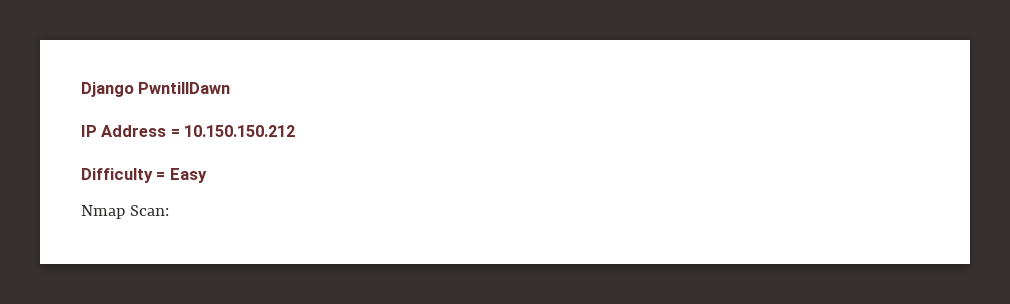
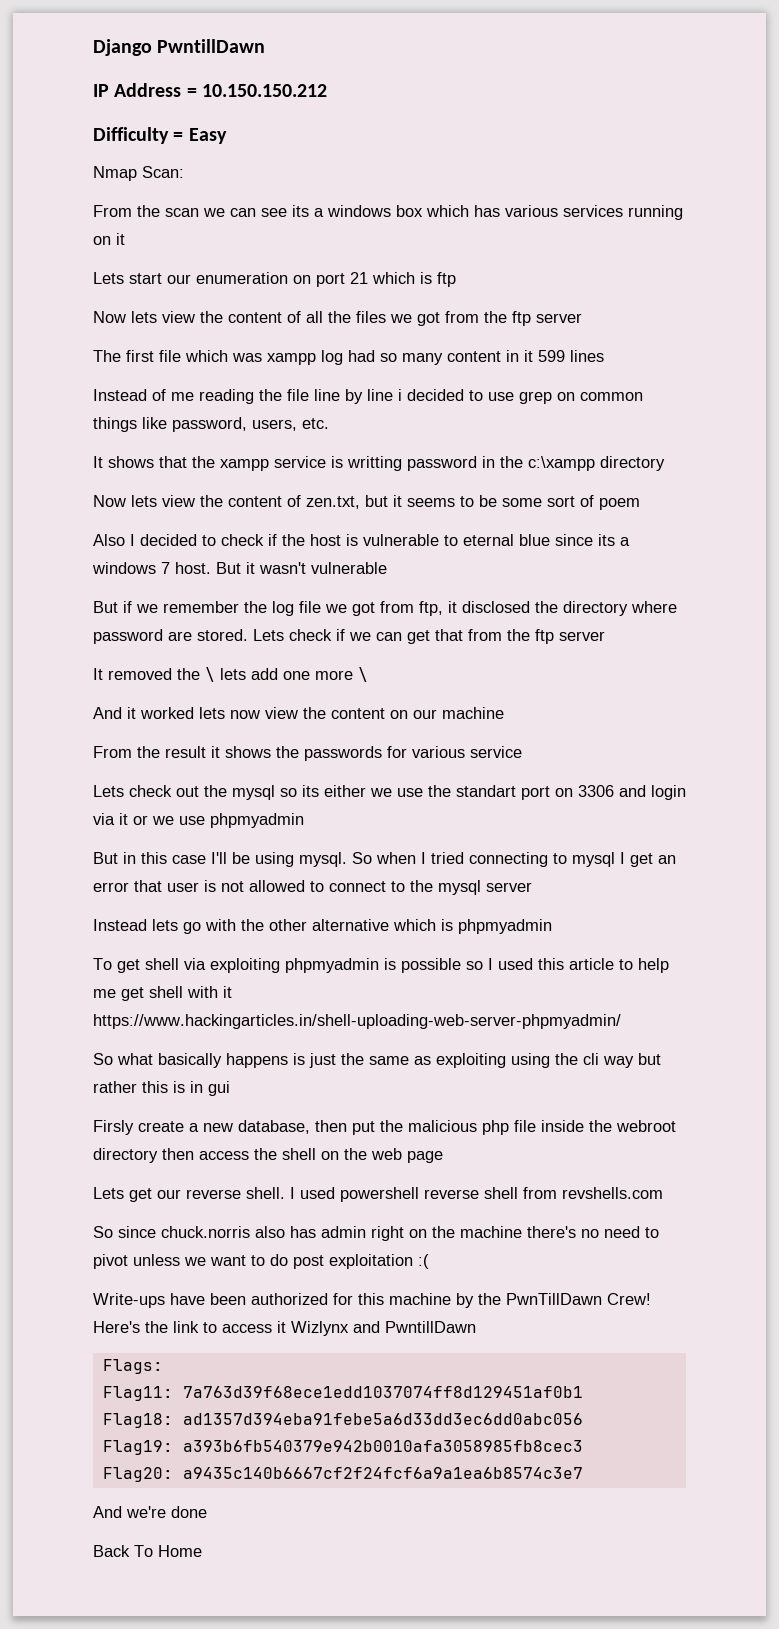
+ From the scan we can see its a windows box which has various services running on it
+ Lets start our enumeration on port 21 which is ftp
+ Now lets view the content of all the files we got from the ftp server
+ The first file which was xampp log had so many content in it 599 lines
+ Instead of me reading the file line by line i decided to use grep on common things like password, users, etc.
+ It shows that the xampp service is writting password in the c:\xampp directory
+ Now lets view the content of zen.txt, but it seems to be some sort of poem
+ Also I decided to check if the host is vulnerable to eternal blue since its a windows 7 host. But it wasn't vulnerable
+ But if we remember the log file we got from ftp, it disclosed the directory where password are stored. Lets check if we can get that from the ftp server
+ It removed the \ lets add one more \
+ And it worked lets now view the content on our machine
+ From the result it shows the passwords for various service
+ Lets check out the mysql so its either we use the standart port on 3306 and login via it or we use phpmyadmin
+ But in this case I'll be using mysql. So when I tried connecting to mysql I get an error that user is not allowed to connect to the mysql server
+ Instead lets go with the other alternative which is phpmyadmin
+ To get shell via exploiting phpmyadmin is possible so I used this article to help me get shell with it https://www.hackingarticles.in/shell-uploading-web-server-phpmyadmin/
+ So what basically happens is just the same as exploiting using the cli way but rather this is in gui
+ Firsly create a new database, then put the malicious php file inside the webroot directory then access the shell on the web page
+ Lets get our reverse shell. I used powershell reverse shell from revshells.com
+ So since chuck.norris also has admin right on the machine there's no need to pivot unless we want to do post exploitation :(
+ Write-ups have been authorized for this machine by the PwnTillDawn Crew! Here's the link to access it Wizlynx and PwntillDawn
+ Flags:
+ Flag11: 7a763d39f68ece1edd1037074ff8d129451af0b1
+ Flag18: ad1357d394eba91febe5a6d33dd3ec6dd0abc056
+ Flag19: a393b6fb540379e942b0010afa3058985fb8cec3
+ Flag20: a9435c140b6667cf2f24fcf6a9a1ea6b8574c3e7
+ And we're done
+ Back To Home

